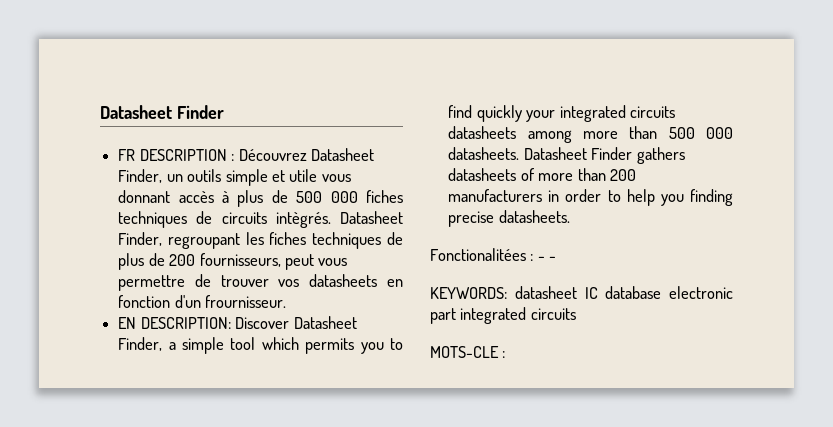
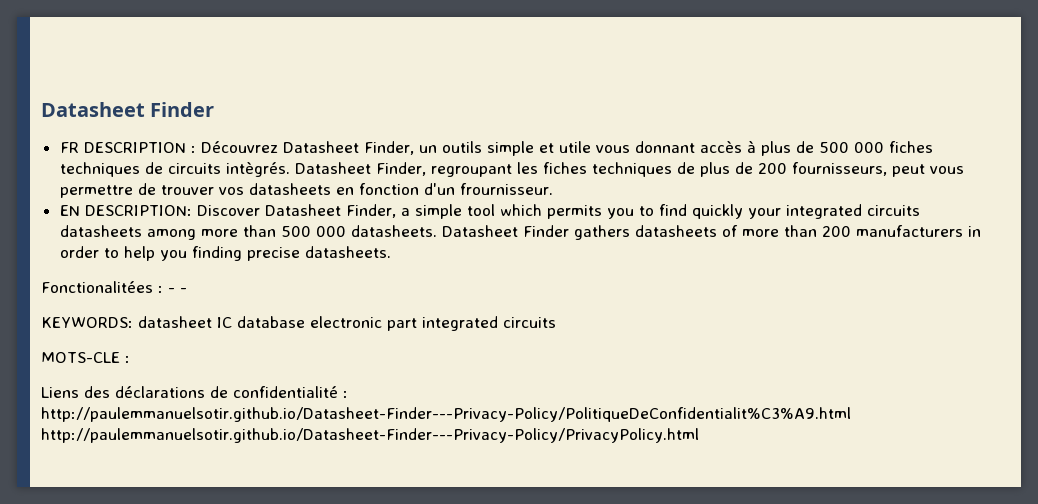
+ Liens des déclarations de confidentialité : http://paulemmanuelsotir.github.io/Datasheet-Finder---Privacy-Policy/PolitiqueDeConfidentialit%C3%A9.html http://paulemmanuelsotir.github.io/Datasheet-Finder---Privacy-Policy/PrivacyPolicy.html

